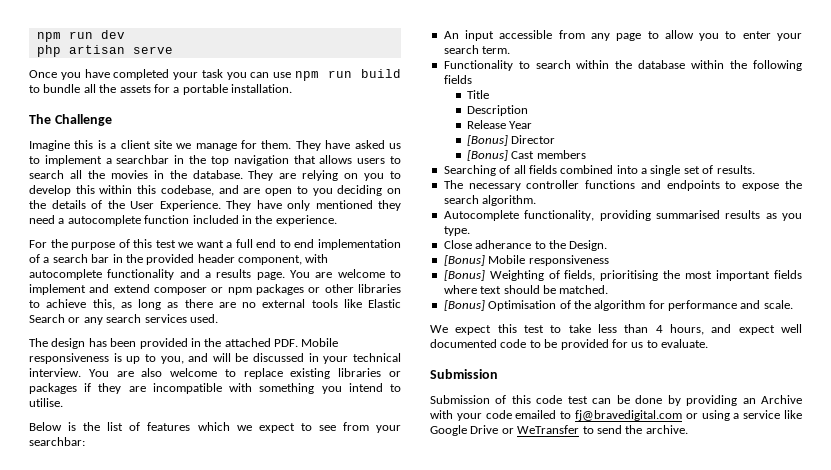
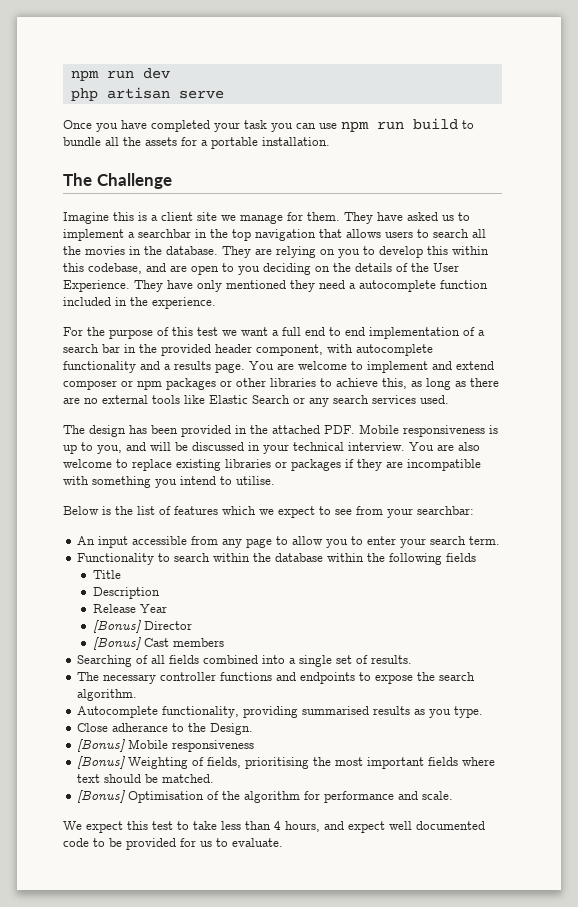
  We expect this test to take less than 4 hours, and expect well documented code to be provided for us to evaluate.
- Submission
- Submission of this code test can be done by providing an Archive with your code emailed to fj@bravedigital.com or using a service like Google Drive or WeTransfer to send the archive.

